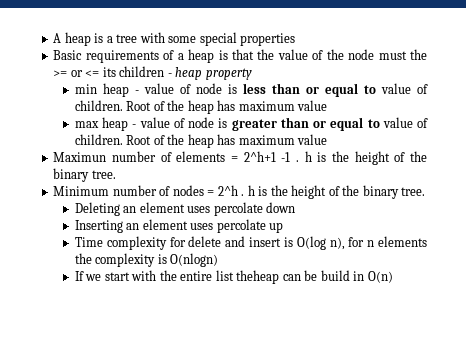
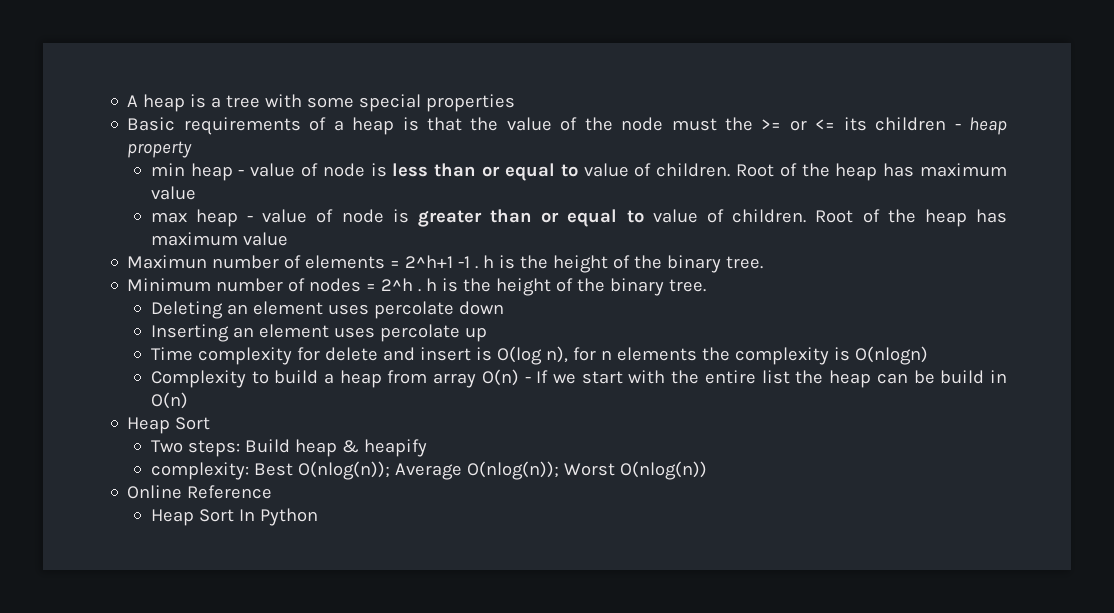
- If we start with the entire list theheap can be build in O(n)
+ Complexity to build a heap from array O(n) - If we start with the entire list the heap can be build in O(n)
+ Heap Sort
+ Two steps: Build heap & heapify
+ complexity: Best O(nlog(n)); Average O(nlog(n)); Worst O(nlog(n))
+ Online Reference
+ Heap Sort In Python

